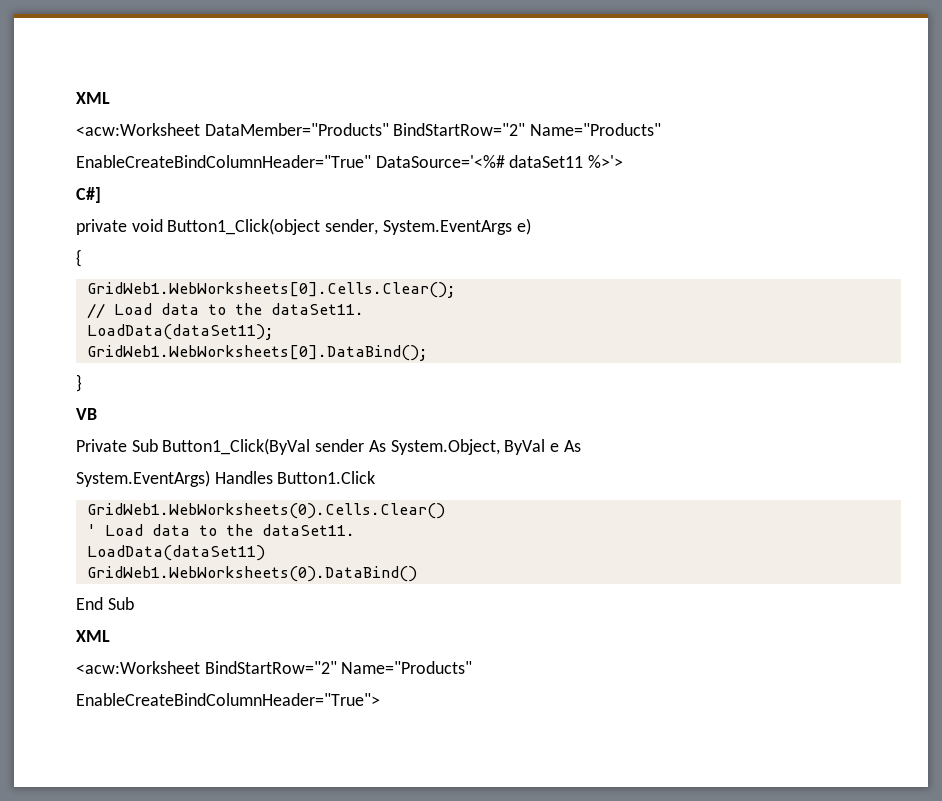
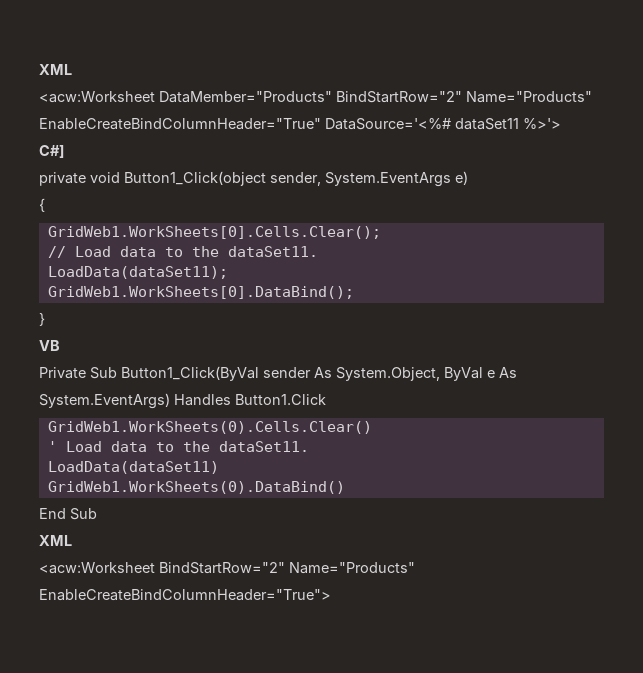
- GridWeb1.WebWorksheets[0].Cells.Clear();
+ GridWeb1.WorkSheets[0].Cells.Clear();
- GridWeb1.WebWorksheets[0].DataBind();
+ GridWeb1.WorkSheets[0].DataBind();
- GridWeb1.WebWorksheets(0).Cells.Clear()
+ GridWeb1.WorkSheets(0).Cells.Clear()
- GridWeb1.WebWorksheets(0).DataBind()
+ GridWeb1.WorkSheets(0).DataBind()

